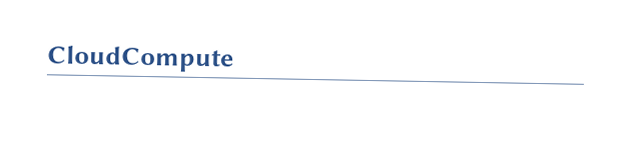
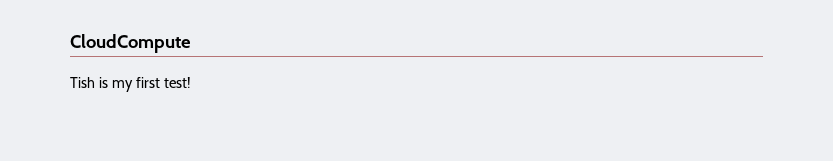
+ Tish is my first test!

